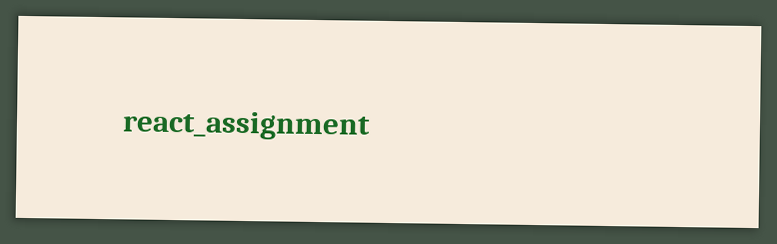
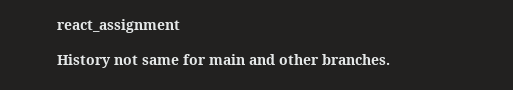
+ History not same for main and other branches.

